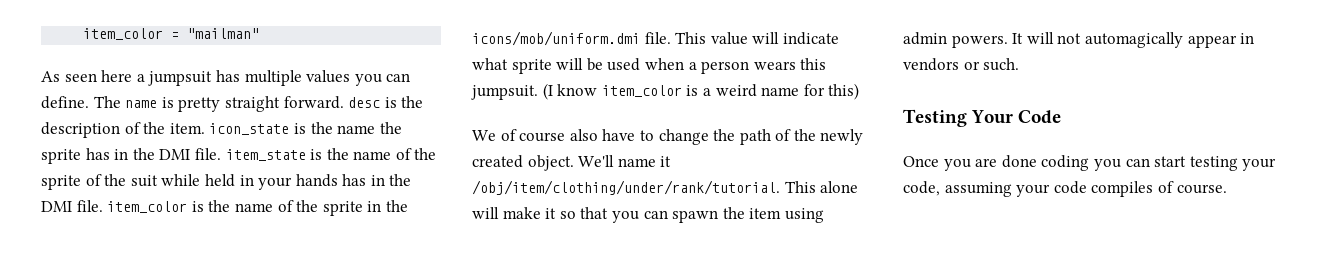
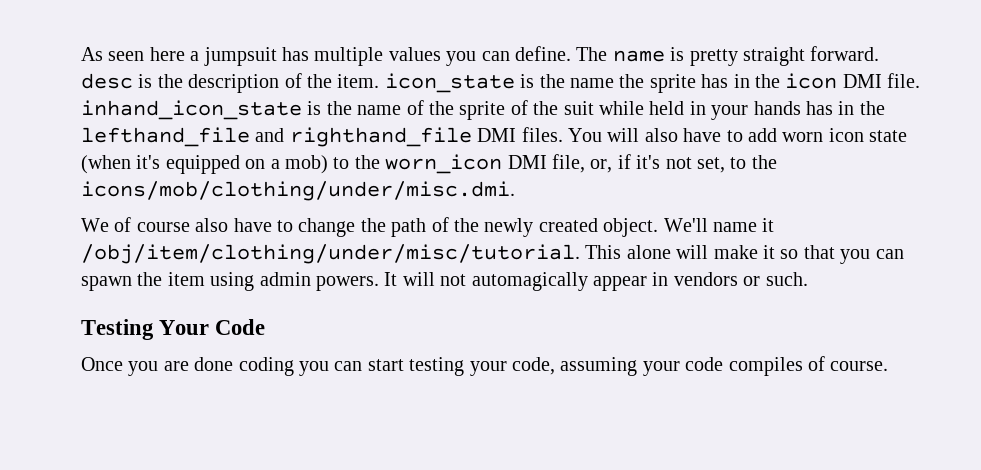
- item_color = "mailman"
- The name is pretty straight forward. desc is the description of the item. icon_state is the name the sprite has in the DMI file. item_state is the name of the sprite of the suit while held in your hands has in the DMI file. item_color is the name of the sprite in the icons/mob/uniform.dmi file. This value will indicate what sprite will be used when a person wears this jumpsuit. (I know item_color is a weird name for this)
+ The name is pretty straight forward. desc is the description of the item. icon_state is the name the sprite has in the icon DMI file. inhand_icon_state is the name of the sprite of the suit while held in your hands has in the lefthand_file and righthand_file DMI files. You will also have to add worn icon state (when it's equipped on a mob) to the worn_icon DMI file, or, if it's not set, to the icons/mob/clothing/under/misc.dmi.
- We'll name it /obj/item/clothing/under/rank/tutorial.
+ We'll name it /obj/item/clothing/under/misc/tutorial.

